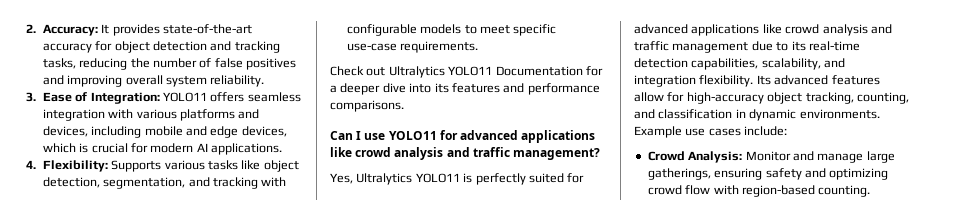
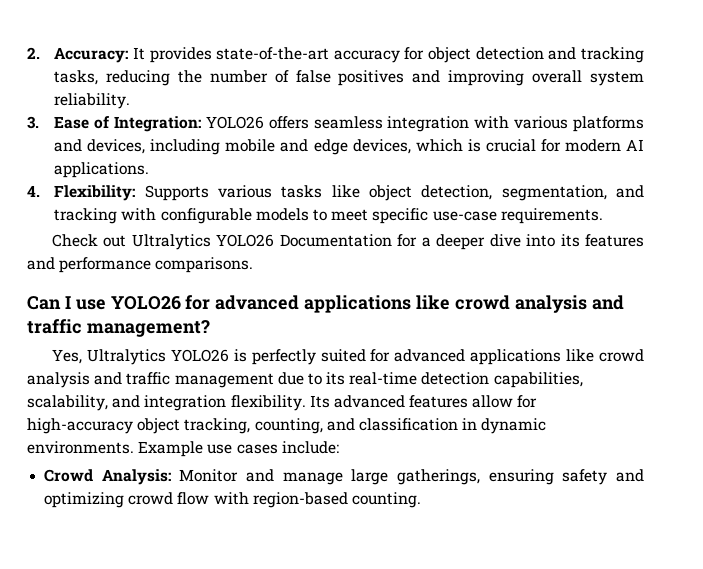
- 3. Ease of Integration: YOLO11 offers seamless integration with various platforms and devices, including mobile and edge devices, which is crucial for modern AI applications.
+ 3. Ease of Integration: YOLO26 offers seamless integration with various platforms and devices, including mobile and edge devices, which is crucial for modern AI applications.
- Check out Ultralytics YOLO11 Documentation for a deeper dive into its features and performance comparisons.
+ Check out Ultralytics YOLO26 Documentation for a deeper dive into its features and performance comparisons.
- Can I use YOLO11 for advanced applications like crowd analysis and traffic management?
+ Can I use YOLO26 for advanced applications like crowd analysis and traffic management?
- Yes, Ultralytics YOLO11 is perfectly suited for advanced applications like crowd analysis and traffic management due to its real-time detection capabilities, scalability, and integration flexibility.
+ Yes, Ultralytics YOLO26 is perfectly suited for advanced applications like crowd analysis and traffic management due to its real-time detection capabilities, scalability, and integration flexibility.

